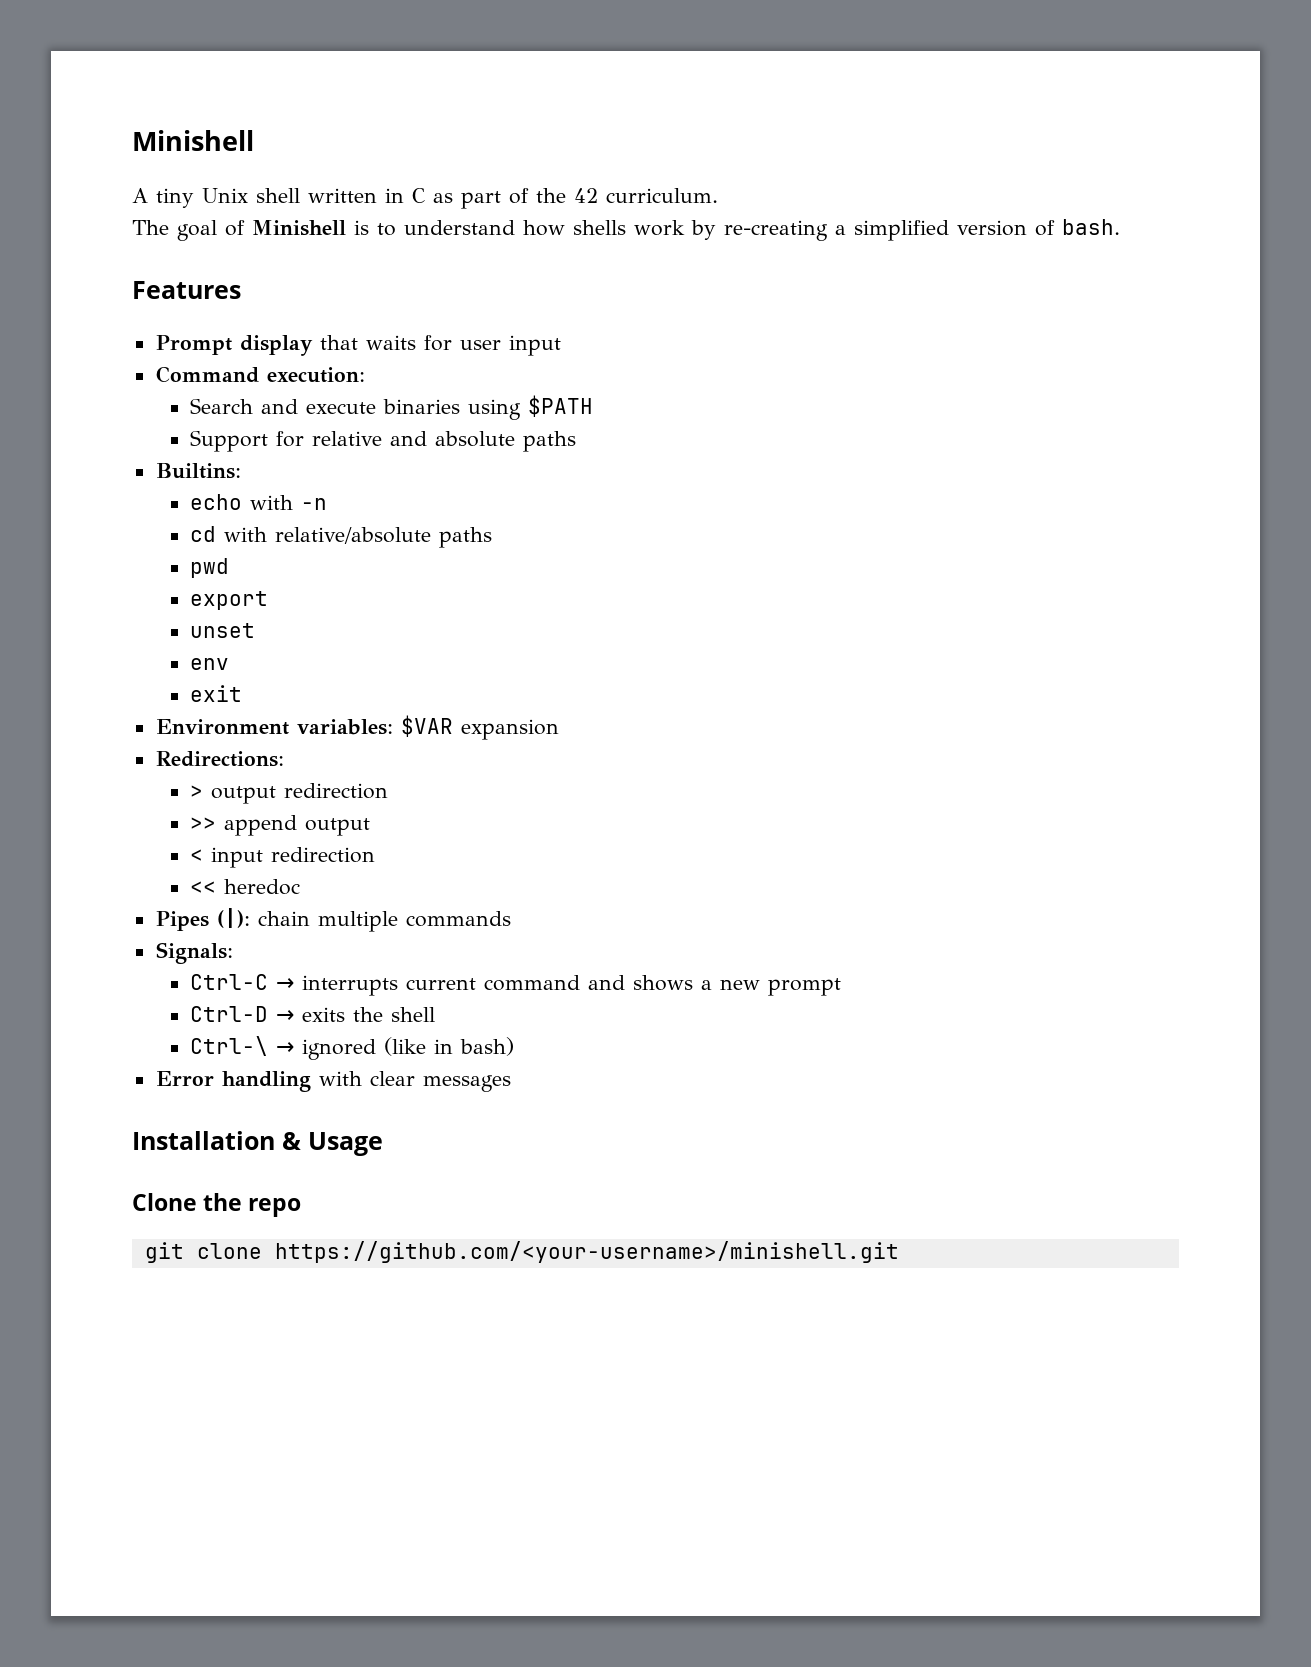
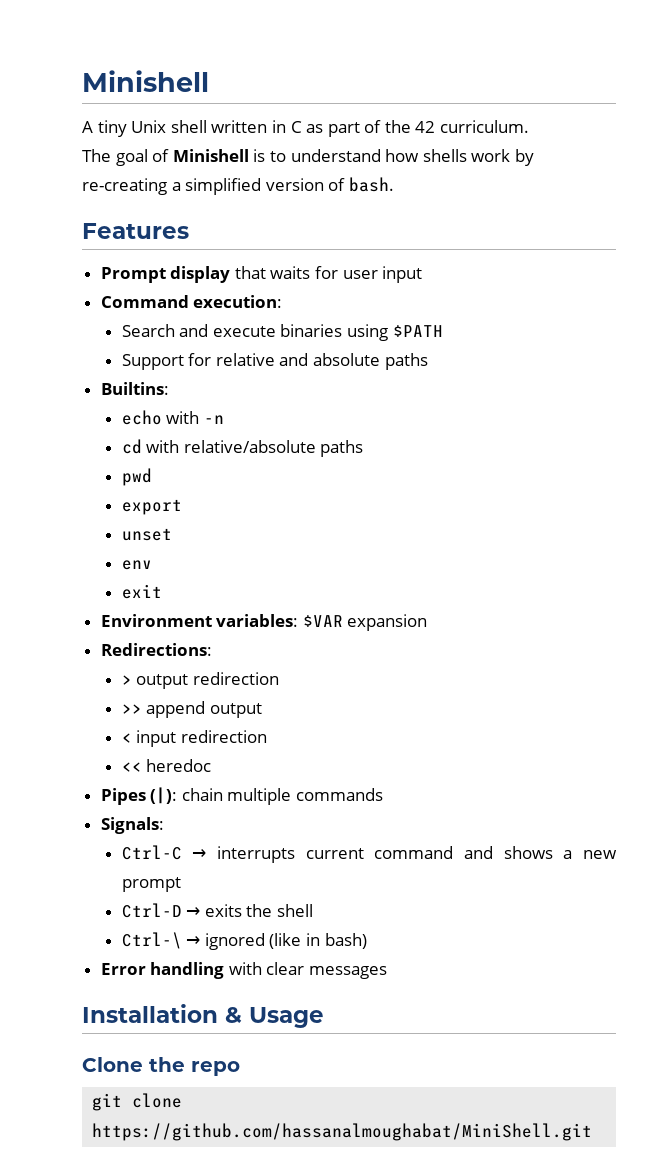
- git clone https://github.com/<your-username>/minishell.git
+ git clone https://github.com/hassanalmoughabat/MiniShell.git

